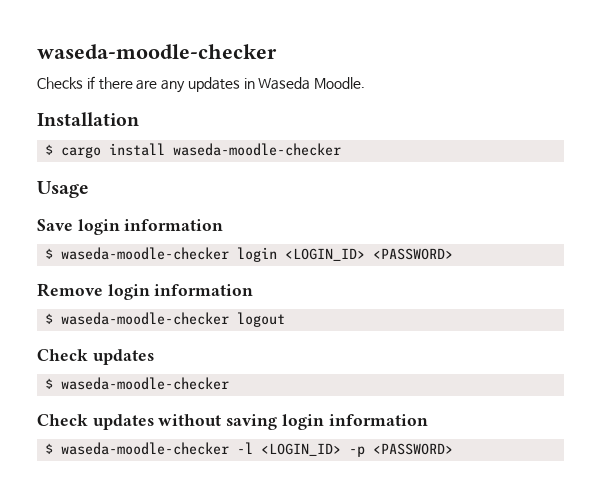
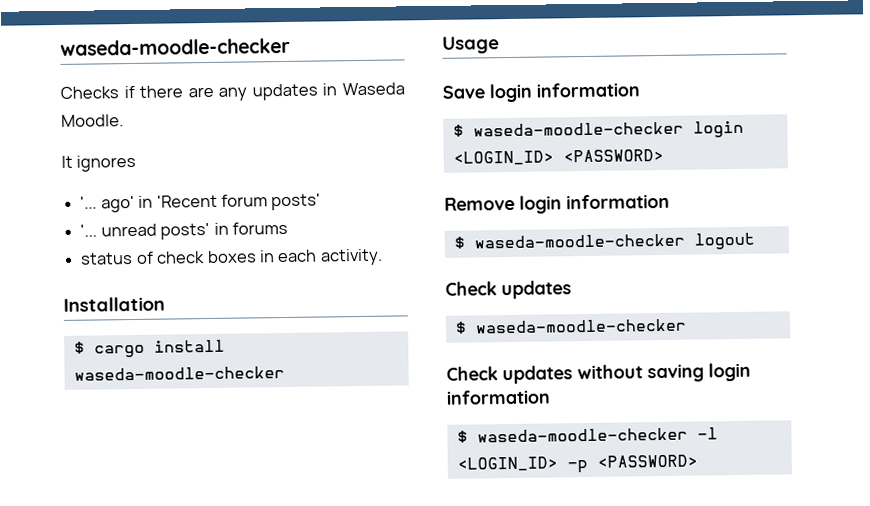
+ It ignores
+ '... ago' in 'Recent forum posts'
+ '... unread posts' in forums
+ status of check boxes in each activity.

